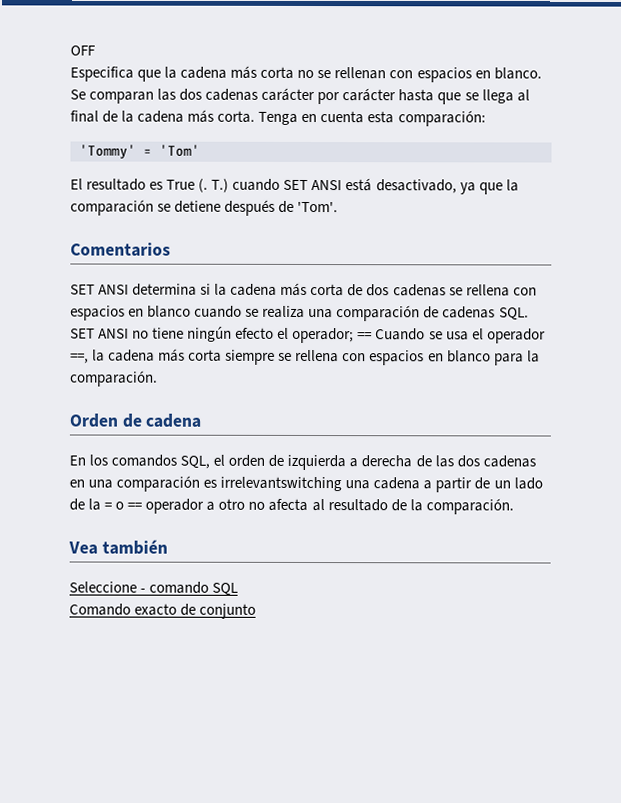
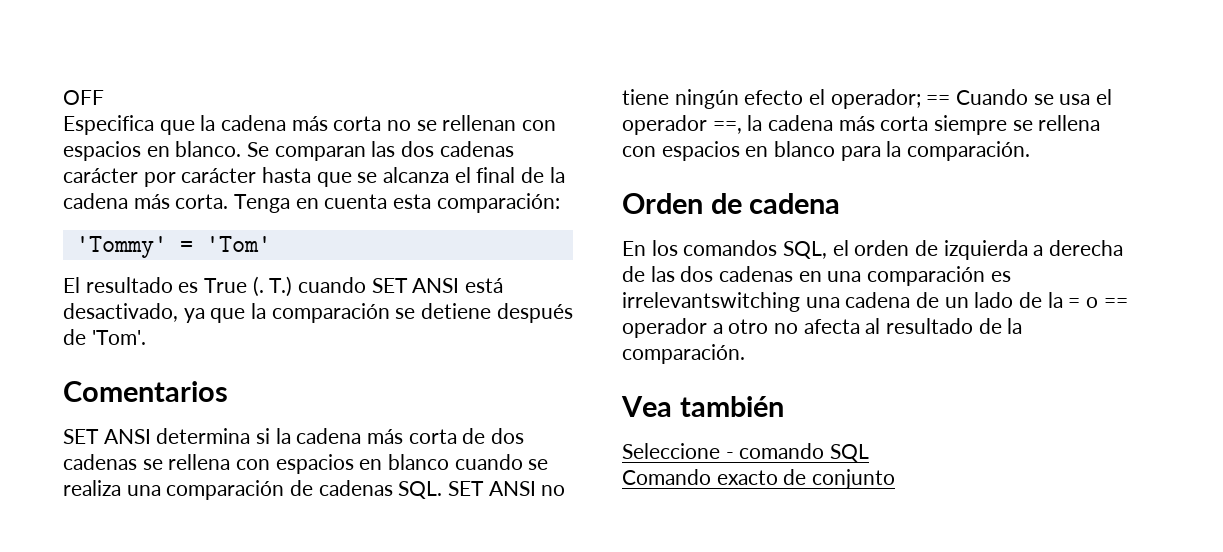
- Se comparan las dos cadenas carácter por carácter hasta que se llega al final de la cadena más corta.
+ Se comparan las dos cadenas carácter por carácter hasta que se alcanza el final de la cadena más corta.
- En los comandos SQL, el orden de izquierda a derecha de las dos cadenas en una comparación es irrelevantswitching una cadena a partir de un lado de la = o == operador a otro no afecta al resultado de la comparación.
+ En los comandos SQL, el orden de izquierda a derecha de las dos cadenas en una comparación es irrelevantswitching una cadena de un lado de la = o == operador a otro no afecta al resultado de la comparación.

